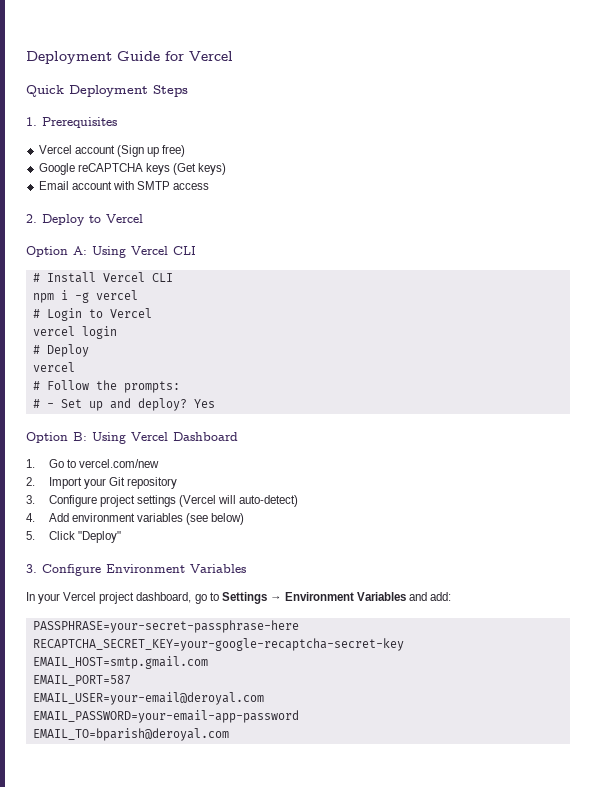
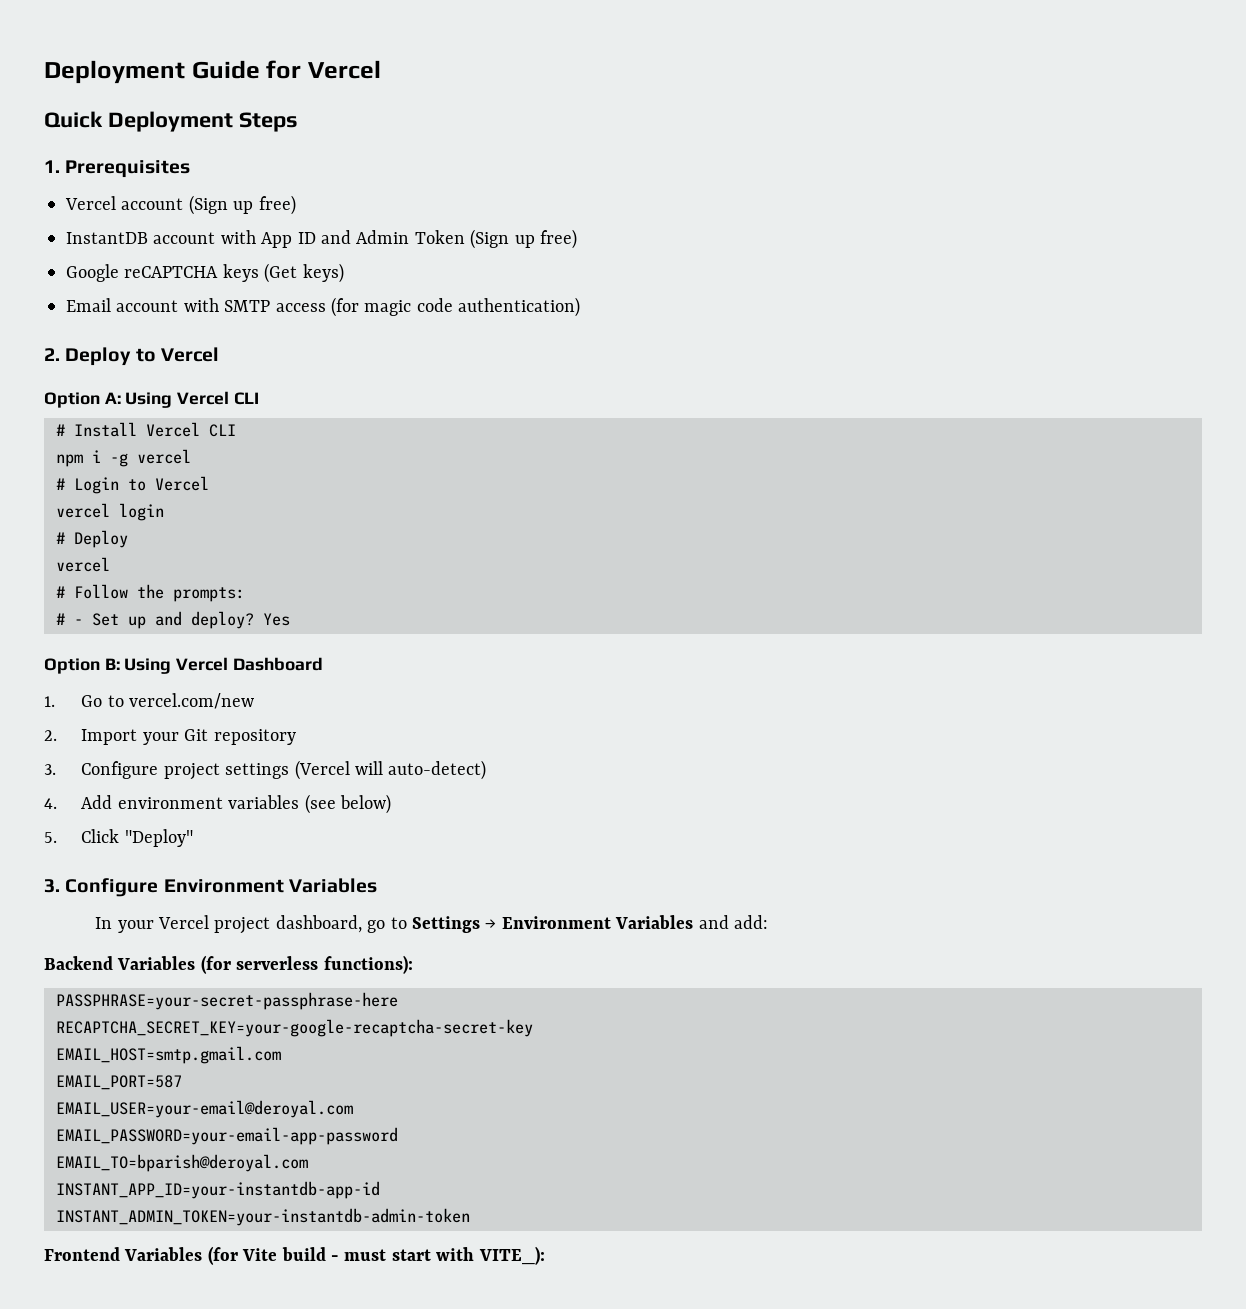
+ InstantDB account with App ID and Admin Token (Sign up free)
- Email account with SMTP access
+ Email account with SMTP access (for magic code authentication)
+ Backend Variables (for serverless functions):
+ INSTANT_APP_ID=your-instantdb-app-id
+ INSTANT_ADMIN_TOKEN=your-instantdb-admin-token
+ Frontend Variables (for Vite build - must start with VITE_):

